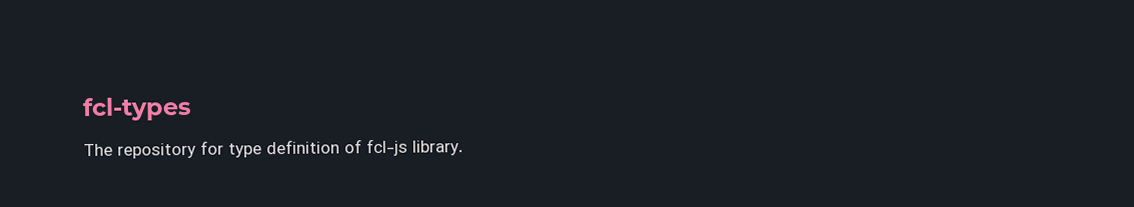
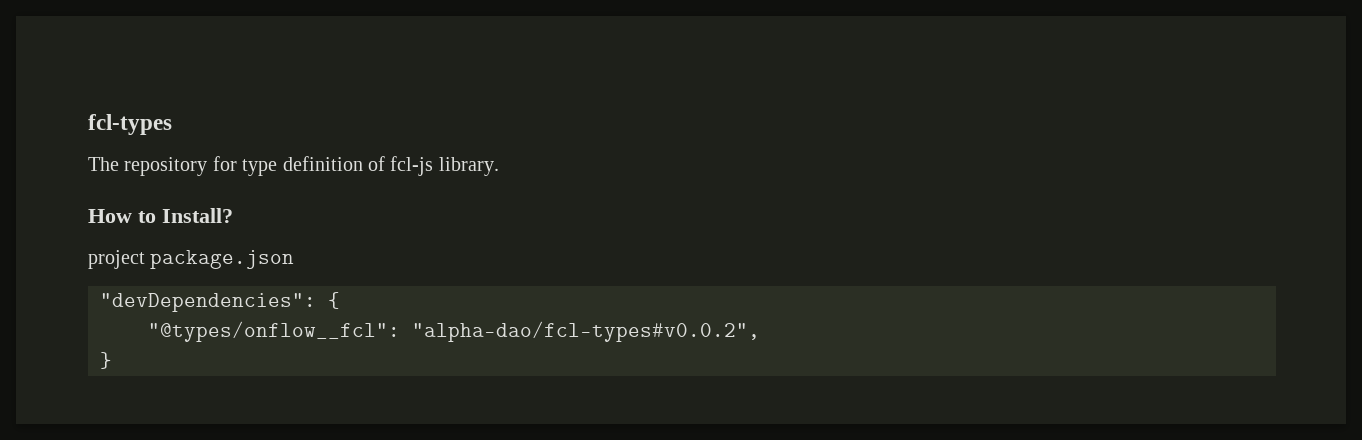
+ How to Install?
+ project package.json
+ "devDependencies": {
+ "@types/onflow__fcl": "alpha-dao/fcl-types#v0.0.2",
+ }

